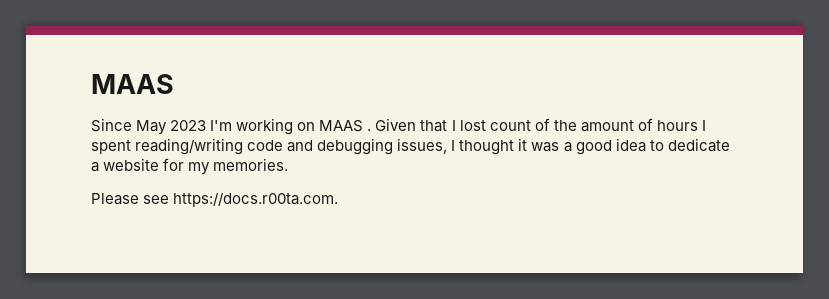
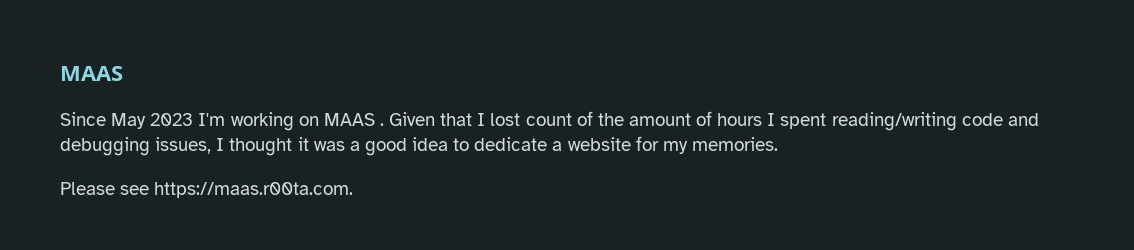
- Please see https://docs.r00ta.com.
+ Please see https://maas.r00ta.com.

